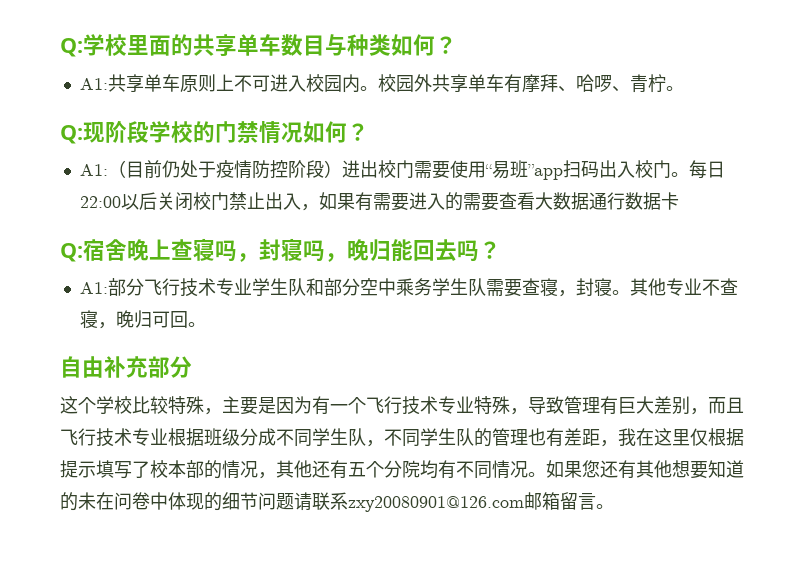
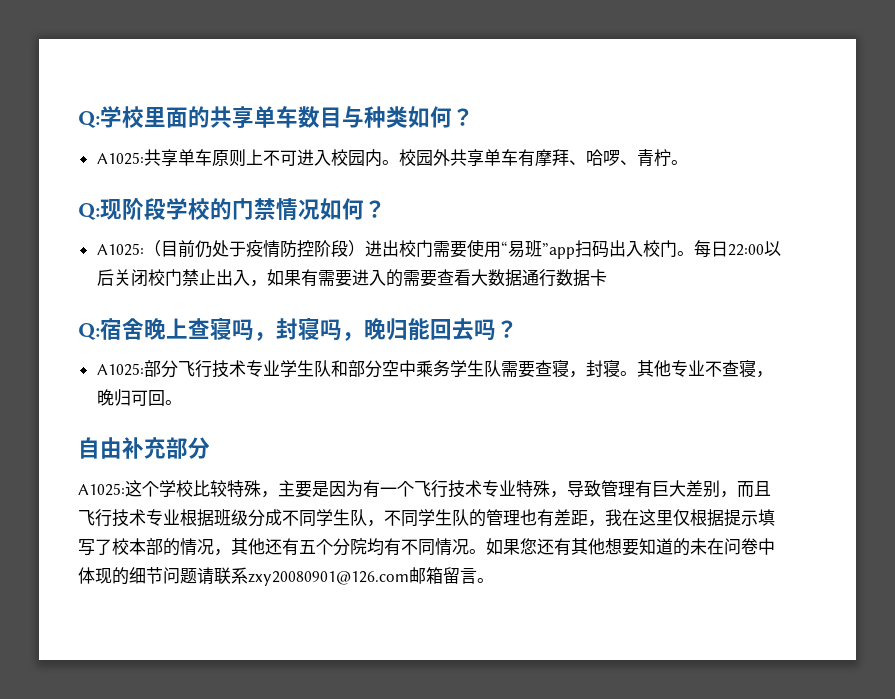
- A1:共享单车原则上不可进入校园内。
+ A1025:共享单车原则上不可进入校园内。
- A1:（目前仍处于疫情防控阶段）进出校门需要使用“易班”app扫码出入校门。
+ A1025:（目前仍处于疫情防控阶段）进出校门需要使用“易班”app扫码出入校门。
- A1:部分飞行技术专业学生队和部分空中乘务学生队需要查寝，封寝。
+ A1025:部分飞行技术专业学生队和部分空中乘务学生队需要查寝，封寝。
- 这个学校比较特殊，主要是因为有一个飞行技术专业特殊，导致管理有巨大差别，而且飞行技术专业根据班级分成不同学生队，不同学生队的管理也有差距，我在这里仅根据提示填写了校本部的情况，其他还有五个分院均有不同情况。
+ A1025:这个学校比较特殊，主要是因为有一个飞行技术专业特殊，导致管理有巨大差别，而且飞行技术专业根据班级分成不同学生队，不同学生队的管理也有差距，我在这里仅根据提示填写了校本部的情况，其他还有五个分院均有不同情况。

